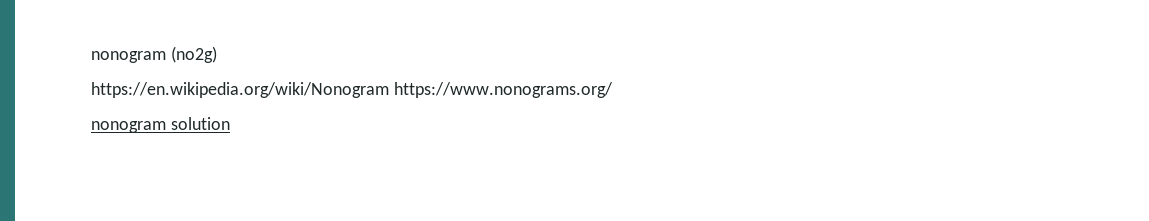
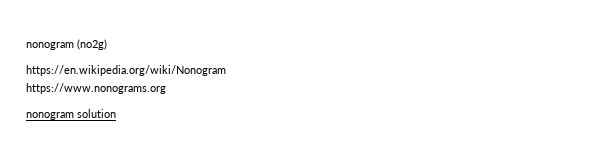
- https://en.wikipedia.org/wiki/Nonogram https://www.nonograms.org/
+ https://en.wikipedia.org/wiki/Nonogram
+ https://www.nonograms.org

